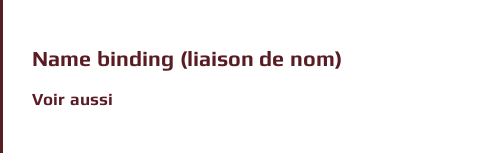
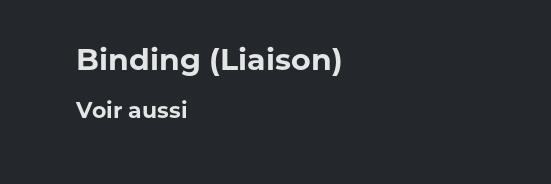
- Name binding (liaison de nom)
+ Binding (Liaison)

